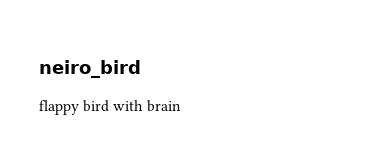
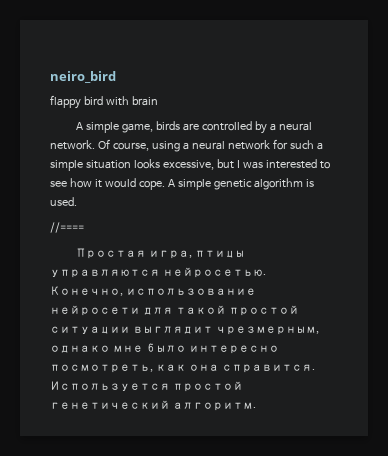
+ A simple game, birds are controlled by a neural network. Of course, using a neural network for such a simple situation looks excessive, but I was interested to see how it would cope. A simple genetic algorithm is used.
+ //====
+ Простая игра, птицы управляются нейросетью. Конечно, использование нейросети для такой простой ситуации выглядит чрезмерным, однако мне было интересно посмотреть, как она справится. Используется простой генетический алгоритм.

